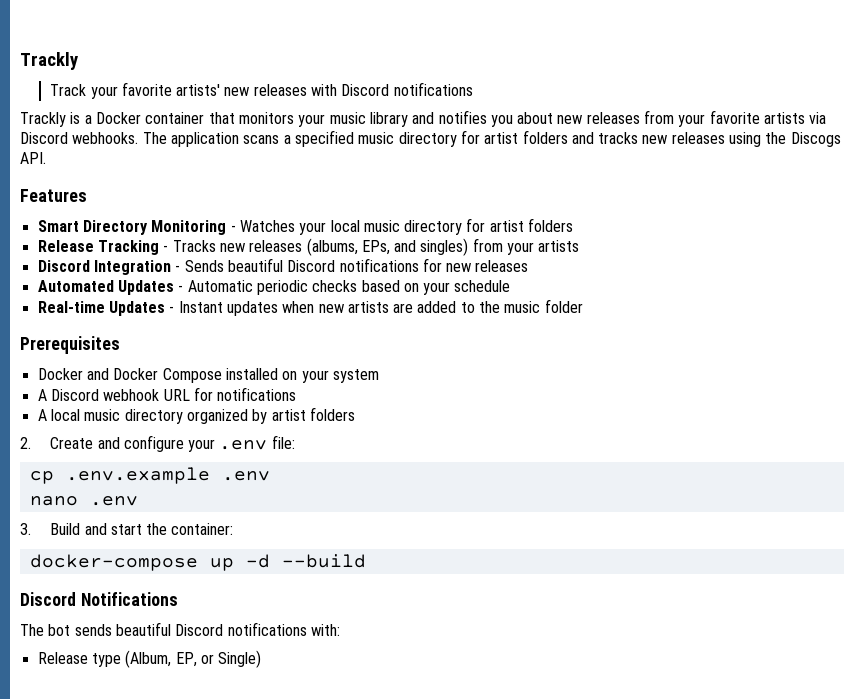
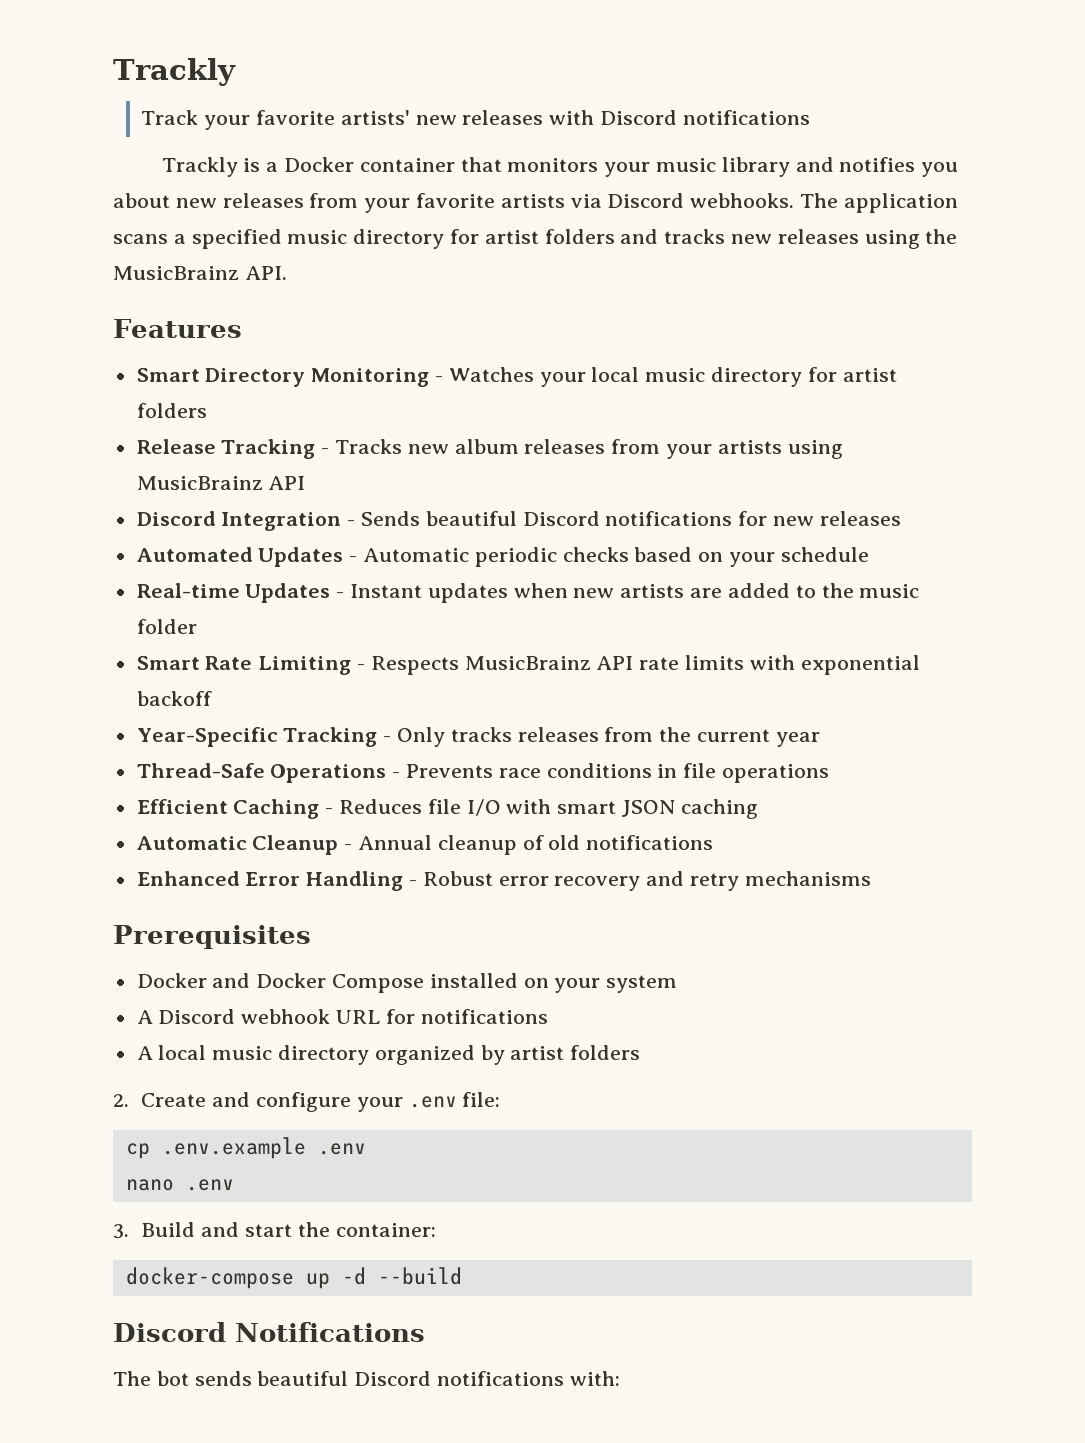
- The application scans a specified music directory for artist folders and tracks new releases using the Discogs API.
+ The application scans a specified music directory for artist folders and tracks new releases using the MusicBrainz API.
- Release Tracking - Tracks new releases (albums, EPs, and singles) from your artists
+ Release Tracking - Tracks new album releases from your artists using MusicBrainz API
+ Smart Rate Limiting - Respects MusicBrainz API rate limits with exponential backoff
+ Year-Specific Tracking - Only tracks releases from the current year
+ Thread-Safe Operations - Prevents race conditions in file operations
+ Efficient Caching - Reduces file I/O with smart JSON caching
+ Automatic Cleanup - Annual cleanup of old notifications
+ Enhanced Error Handling - Robust error recovery and retry mechanisms
- Release type (Album, EP, or Single)

